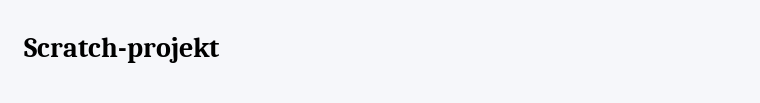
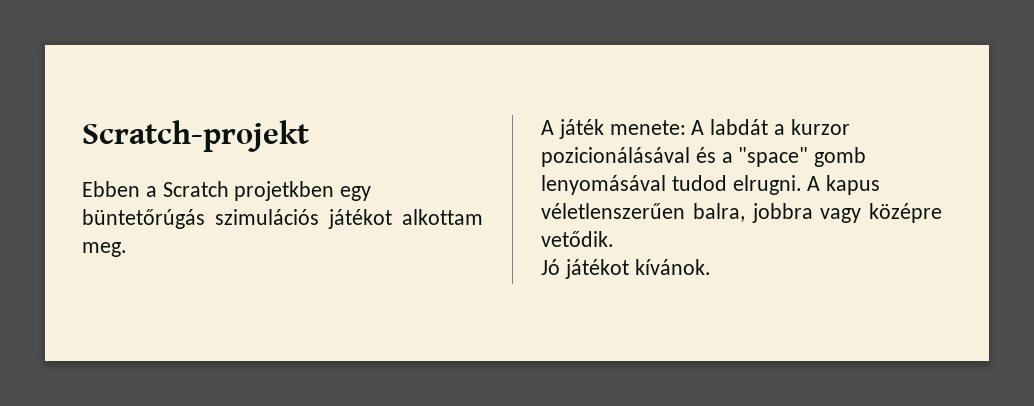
+ Ebben a Scratch projetkben egy büntetőrúgás szimulációs játékot alkottam meg.
+ A játék menete: A labdát a kurzor pozicionálásával és a "space" gomb lenyomásával tudod elrugni. A kapus véletlenszerűen balra, jobbra vagy középre vetődik.
+ Jó játékot kívánok.

